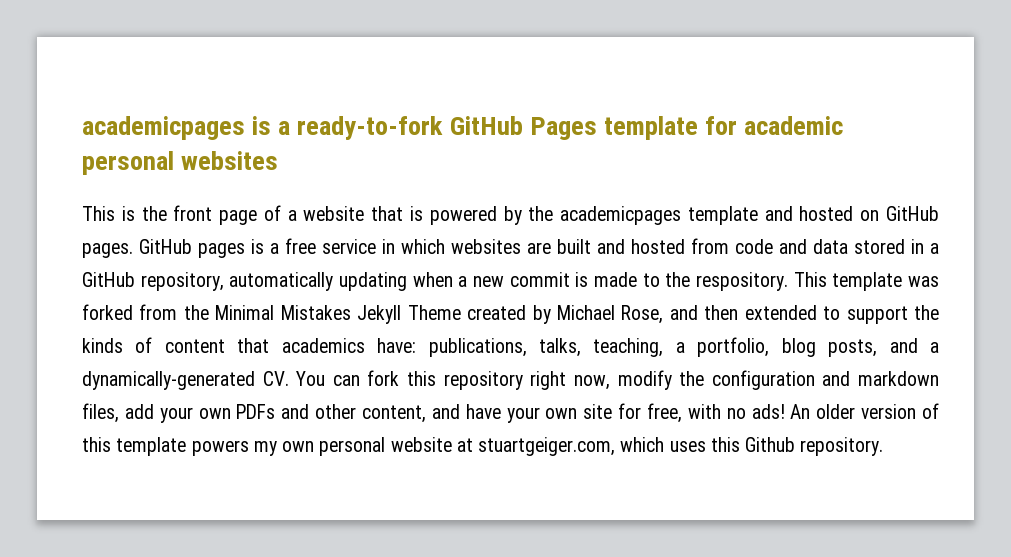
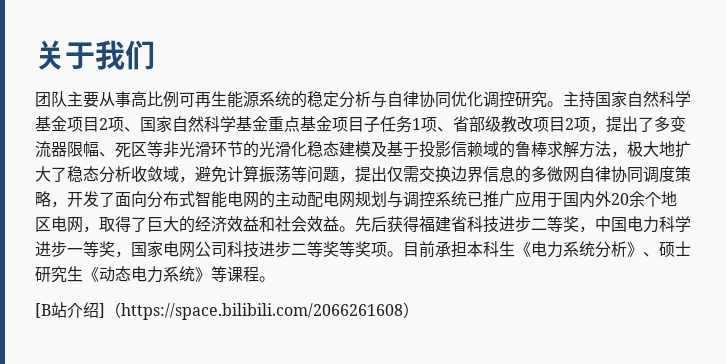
- academicpages is a ready-to-fork GitHub Pages template for academic personal websites
- This is the front page of a website that is powered by the academicpages template and hosted on GitHub pages. GitHub pages is a free service in which websites are built and hosted from code and data stored in a GitHub repository, automatically updating when a new commit is made to the respository. This template was forked from the Minimal Mistakes Jekyll Theme created by Michael Rose, and then extended to support the kinds of content that academics have: publications, talks, teaching, a portfolio, blog posts, and a dynamically-generated CV. You can fork this repository right now, modify the configuration and markdown files, add your own PDFs and other content, and have your own site for free, with no ads! An older version of this template powers my own personal website at stuartgeiger.com, which uses this Github repository.
+ 关于我们
+ 团队主要从事高比例可再生能源系统的稳定分析与自律协同优化调控研究。主持国家自然科学基金项目2项、国家自然科学基金重点基金项目子任务1项、省部级教改项目2项，提出了多变流器限幅、死区等非光滑环节的光滑化稳态建模及基于投影信赖域的鲁棒求解方法，极大地扩大了稳态分析收敛域，避免计算振荡等问题，提出仅需交换边界信息的多微网自律协同调度策略，开发了面向分布式智能电网的主动配电网规划与调控系统已推广应用于国内外20余个地区电网，取得了巨大的经济效益和社会效益。先后获得福建省科技进步二等奖，中国电力科学进步一等奖，国家电网公司科技进步二等奖等奖项。目前承担本科生《电力系统分析》、硕士研究生《动态电力系统》等课程。
+ [B站介绍]（https://space.bilibili.com/2066261608）

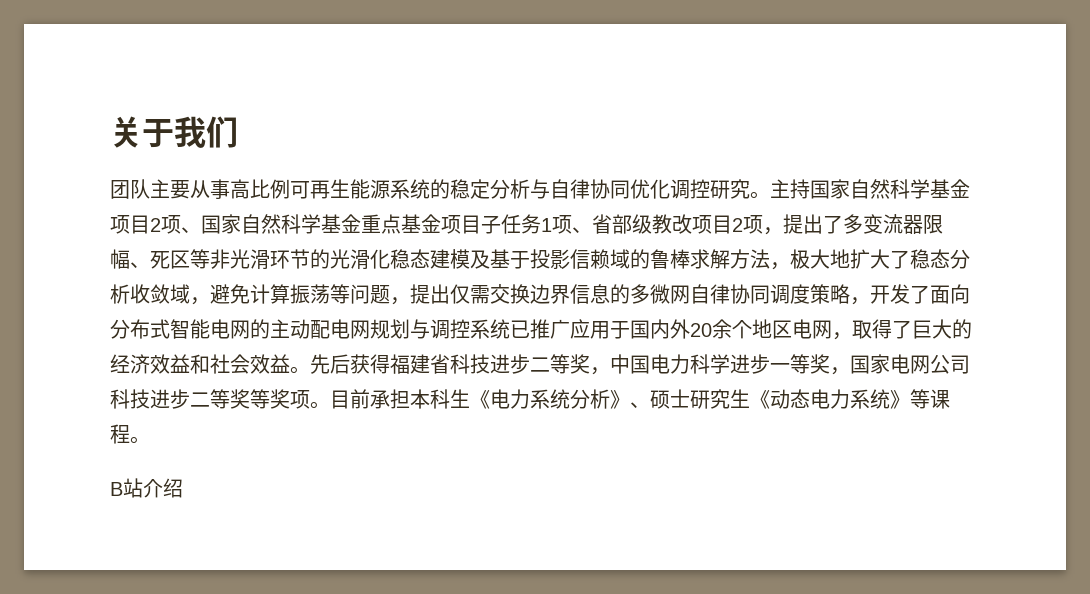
- [B站介绍]（https://space.bilibili.com/2066261608）
+ B站介绍

